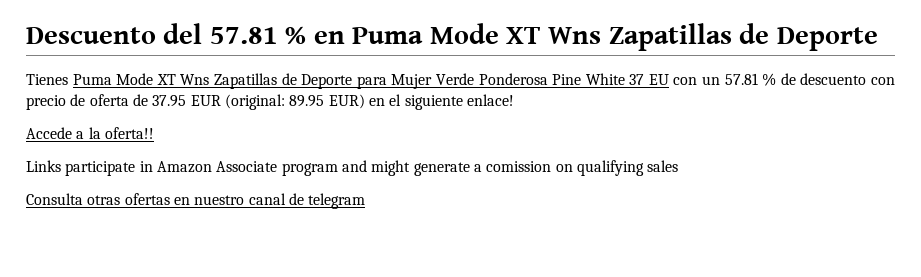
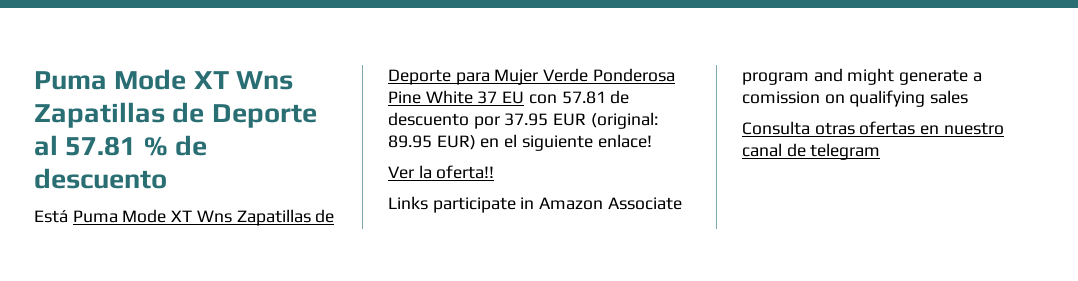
- Descuento del 57.81 % en Puma Mode XT Wns Zapatillas de Deporte
- Tienes Puma Mode XT Wns Zapatillas de Deporte para Mujer Verde Ponderosa Pine White 37 EU con un 57.81 % de descuento con precio de oferta de 37.95 EUR (original: 89.95 EUR) en el siguiente enlace!
+ Puma Mode XT Wns Zapatillas de Deporte al 57.81 % de descuento
+ Está Puma Mode XT Wns Zapatillas de Deporte para Mujer Verde Ponderosa Pine White 37 EU con 57.81 de descuento por 37.95 EUR (original: 89.95 EUR) en el siguiente enlace!
- Accede a la oferta!!
+ Ver la oferta!!

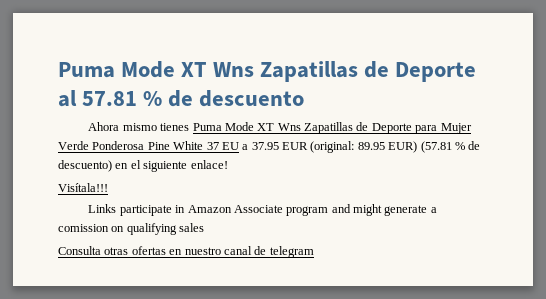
- Está Puma Mode XT Wns Zapatillas de Deporte para Mujer Verde Ponderosa Pine White 37 EU con 57.81 de descuento por 37.95 EUR (original: 89.95 EUR) en el siguiente enlace!
+ Ahora mismo tienes Puma Mode XT Wns Zapatillas de Deporte para Mujer Verde Ponderosa Pine White 37 EU a 37.95 EUR (original: 89.95 EUR) (57.81 % de descuento) en el siguiente enlace!
- Ver la oferta!!
+ Visítala!!!

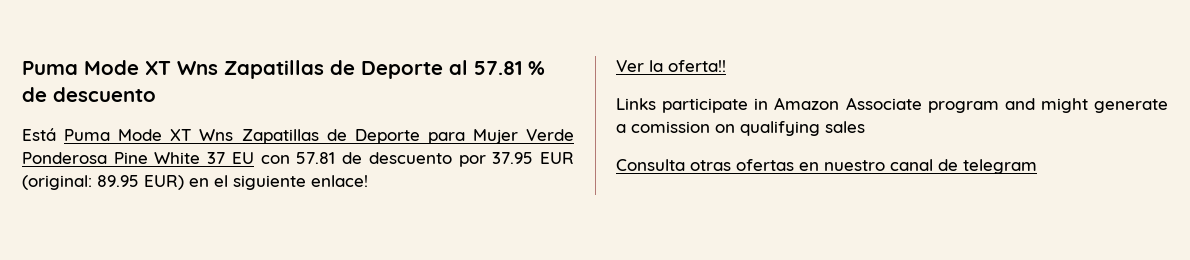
- Ahora mismo tienes Puma Mode XT Wns Zapatillas de Deporte para Mujer Verde Ponderosa Pine White 37 EU a 37.95 EUR (original: 89.95 EUR) (57.81 % de descuento) en el siguiente enlace!
+ Está Puma Mode XT Wns Zapatillas de Deporte para Mujer Verde Ponderosa Pine White 37 EU con 57.81 de descuento por 37.95 EUR (original: 89.95 EUR) en el siguiente enlace!
- Visítala!!!
+ Ver la oferta!!

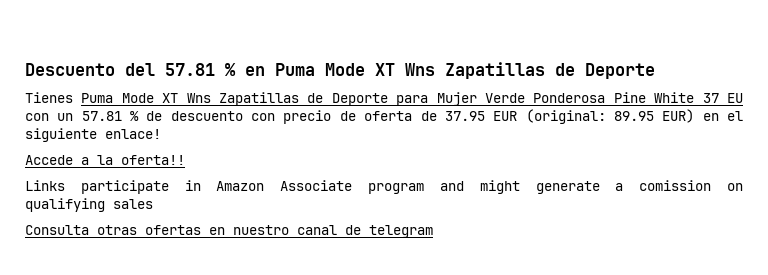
- Puma Mode XT Wns Zapatillas de Deporte al 57.81 % de descuento
- Está Puma Mode XT Wns Zapatillas de Deporte para Mujer Verde Ponderosa Pine White 37 EU con 57.81 de descuento por 37.95 EUR (original: 89.95 EUR) en el siguiente enlace!
+ Descuento del 57.81 % en Puma Mode XT Wns Zapatillas de Deporte
+ Tienes Puma Mode XT Wns Zapatillas de Deporte para Mujer Verde Ponderosa Pine White 37 EU con un 57.81 % de descuento con precio de oferta de 37.95 EUR (original: 89.95 EUR) en el siguiente enlace!
- Ver la oferta!!
+ Accede a la oferta!!

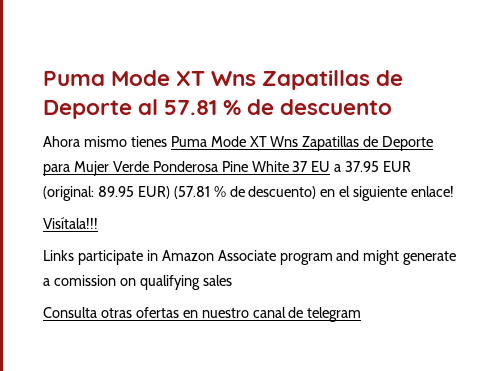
- Descuento del 57.81 % en Puma Mode XT Wns Zapatillas de Deporte
- Tienes Puma Mode XT Wns Zapatillas de Deporte para Mujer Verde Ponderosa Pine White 37 EU con un 57.81 % de descuento con precio de oferta de 37.95 EUR (original: 89.95 EUR) en el siguiente enlace!
+ Puma Mode XT Wns Zapatillas de Deporte al 57.81 % de descuento
+ Ahora mismo tienes Puma Mode XT Wns Zapatillas de Deporte para Mujer Verde Ponderosa Pine White 37 EU a 37.95 EUR (original: 89.95 EUR) (57.81 % de descuento) en el siguiente enlace!
- Accede a la oferta!!
+ Visítala!!!

